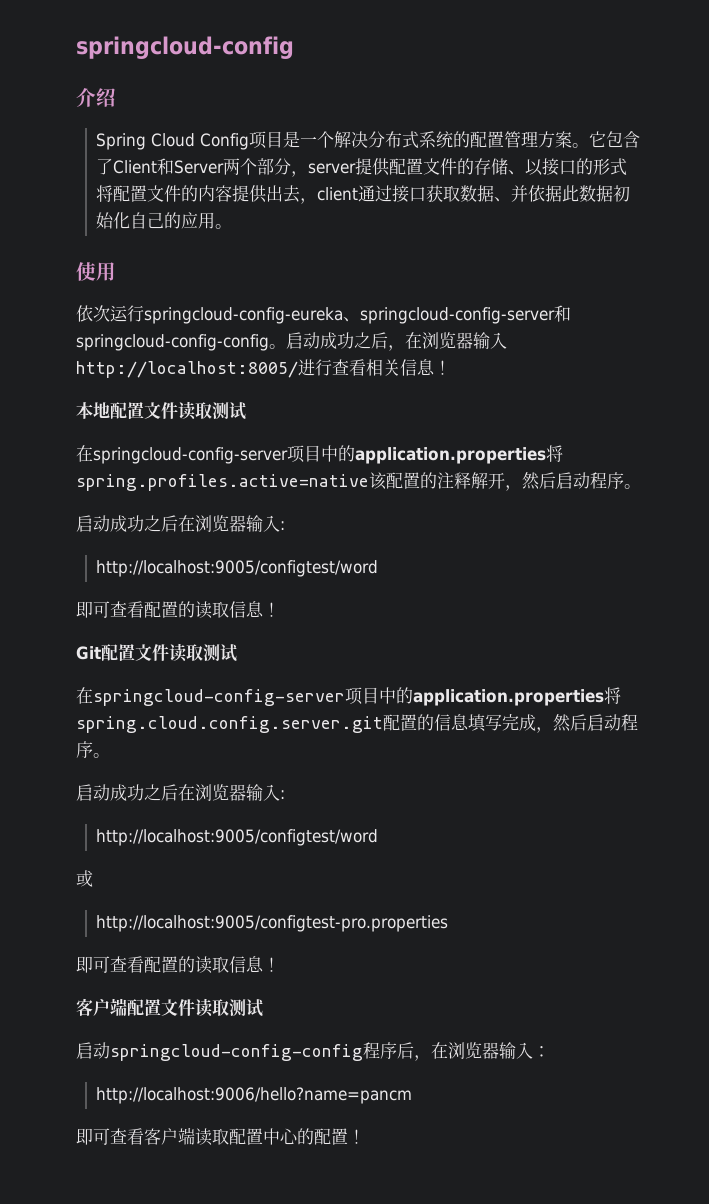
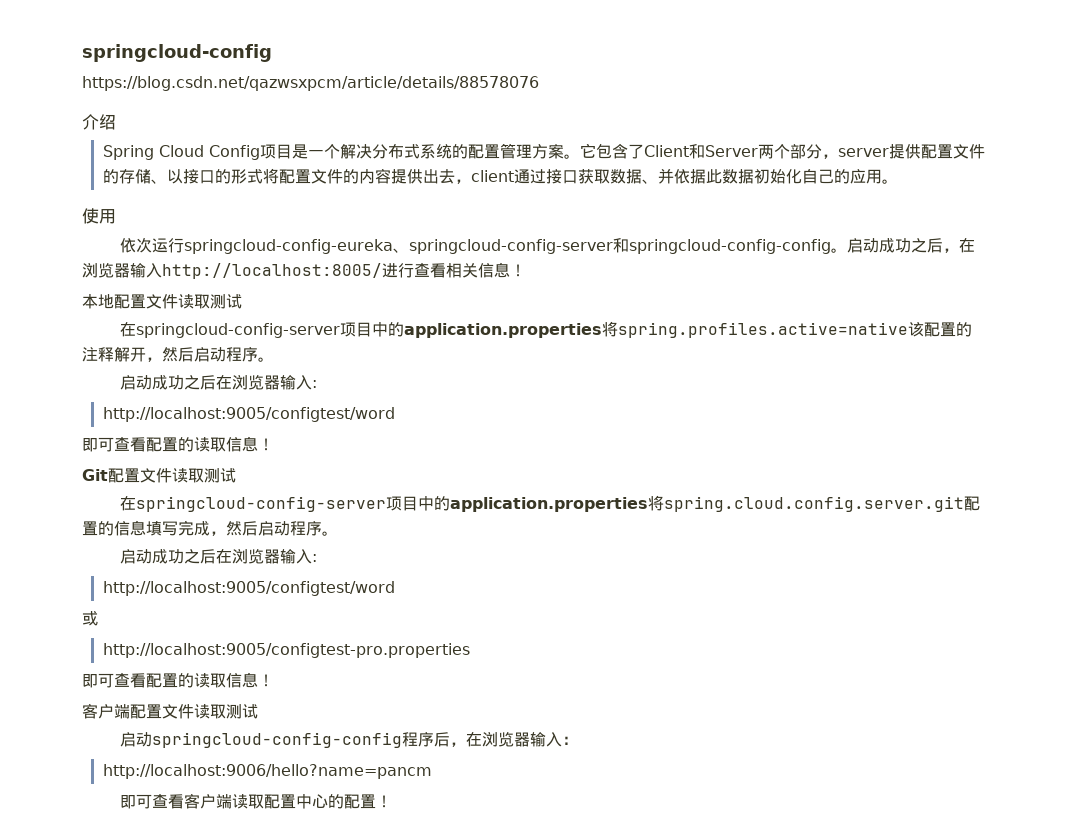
+ https://blog.csdn.net/qazwsxpcm/article/details/88578076

